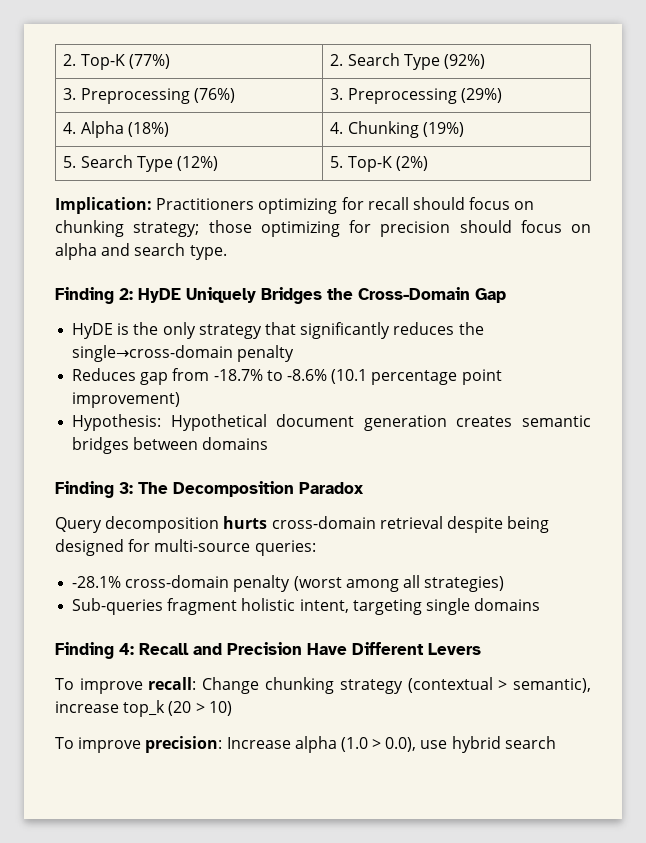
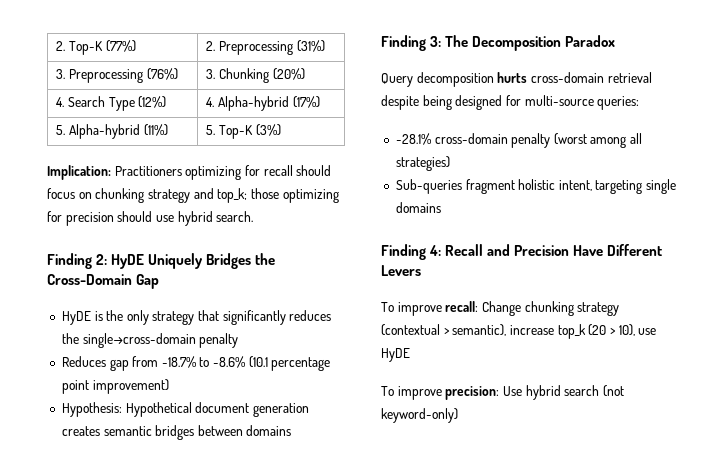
- 2. Top-K (77%) | 2. Search Type (92%)
+ 2. Top-K (77%) | 2. Preprocessing (31%)
- 3. Preprocessing (76%) | 3. Preprocessing (29%)
- 4. Alpha (18%) | 4. Chunking (19%)
- 5. Search Type (12%) | 5. Top-K (2%)
+ 3. Preprocessing (76%) | 3. Chunking (20%)
+ 4. Search Type (12%) | 4. Alpha-hybrid (17%)
+ 5. Alpha-hybrid (11%) | 5. Top-K (3%)
- Implication: Practitioners optimizing for recall should focus on chunking strategy; those optimizing for precision should focus on alpha and search type.
+ Implication: Practitioners optimizing for recall should focus on chunking strategy and top_k; those optimizing for precision should use hybrid search.
- To improve recall: Change chunking strategy (contextual > semantic), increase top_k (20 > 10)
+ To improve recall: Change chunking strategy (contextual > semantic), increase top_k (20 > 10), use HyDE
- To improve precision: Increase alpha (1.0 > 0.0), use hybrid search
+ To improve precision: Use hybrid search (not keyword-only)

